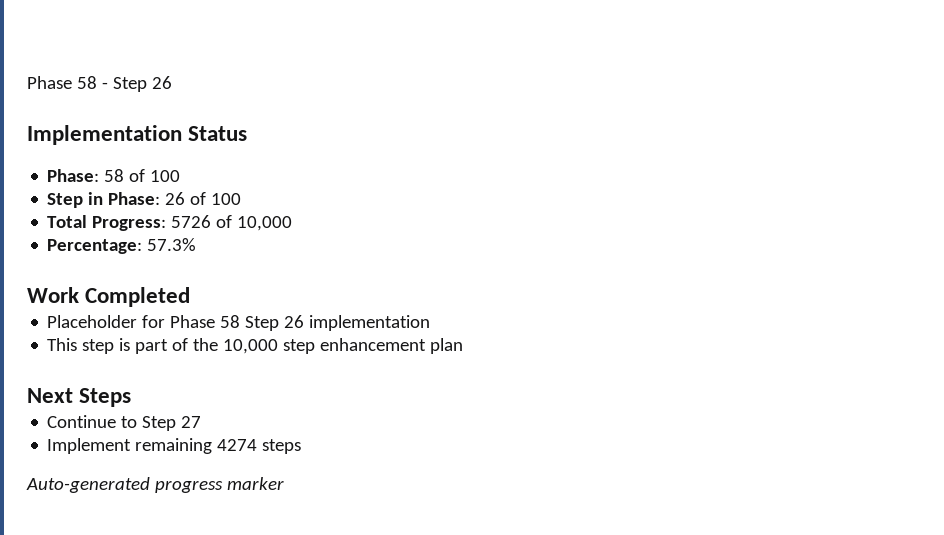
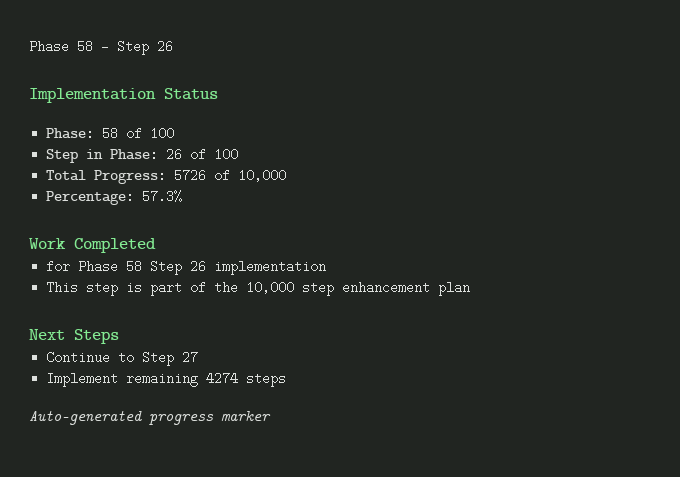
- Placeholder for Phase 58 Step 26 implementation
+ for Phase 58 Step 26 implementation

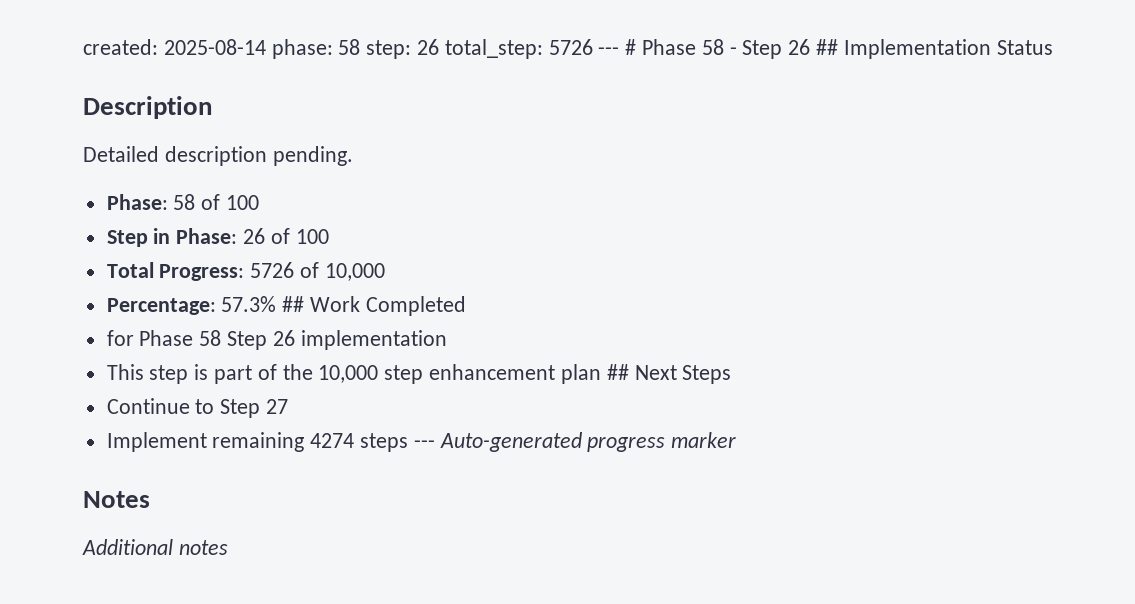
- Phase 58 - Step 26
- Implementation Status
+ created: 2025-08-14 phase: 58 step: 26 total_step: 5726 --- # Phase 58 - Step 26 ## Implementation Status
+ Description
+ Detailed description pending.
- Percentage: 57.3%
- Work Completed
+ Percentage: 57.3% ## Work Completed
- This step is part of the 10,000 step enhancement plan
- Next Steps
+ This step is part of the 10,000 step enhancement plan ## Next Steps
- Implement remaining 4274 steps
- Auto-generated progress marker
+ Implement remaining 4274 steps --- Auto-generated progress marker
+ Notes
+ Additional notes

